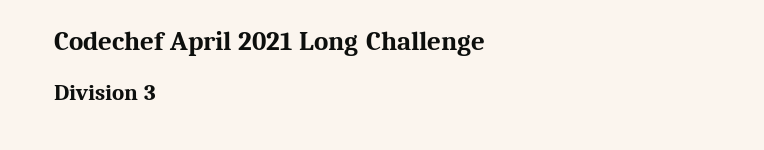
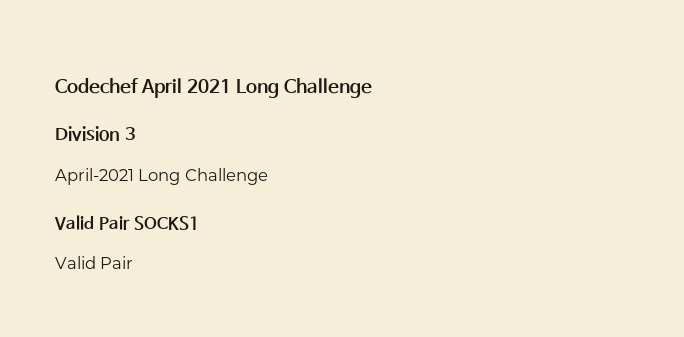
+ April-2021 Long Challenge
+ Valid Pair SOCKS1
+ Valid Pair

